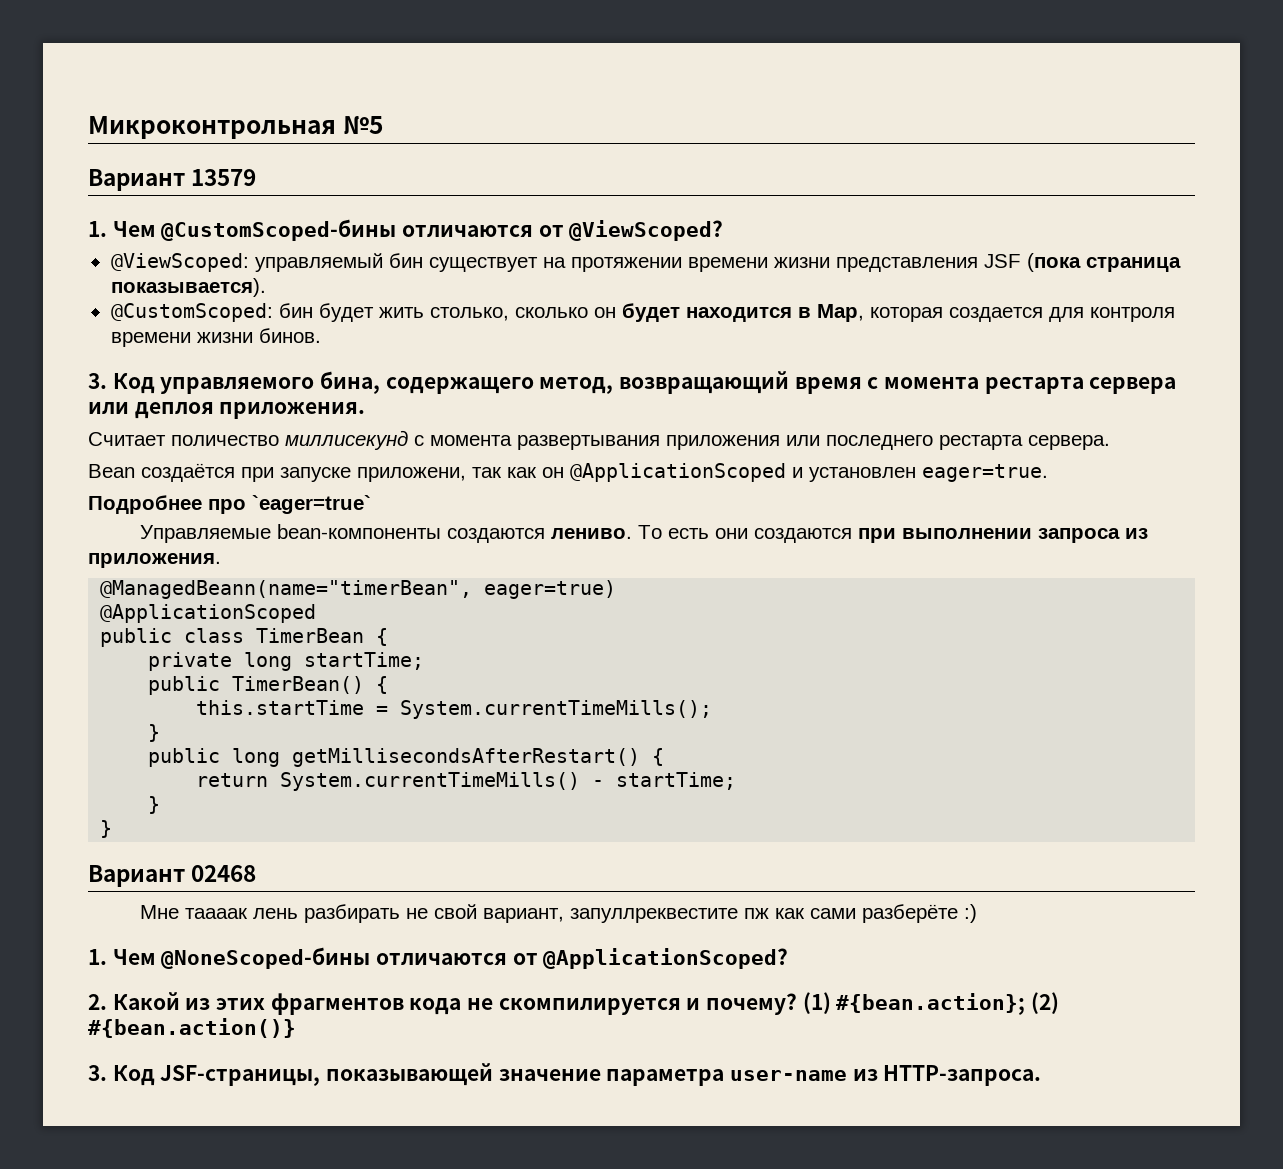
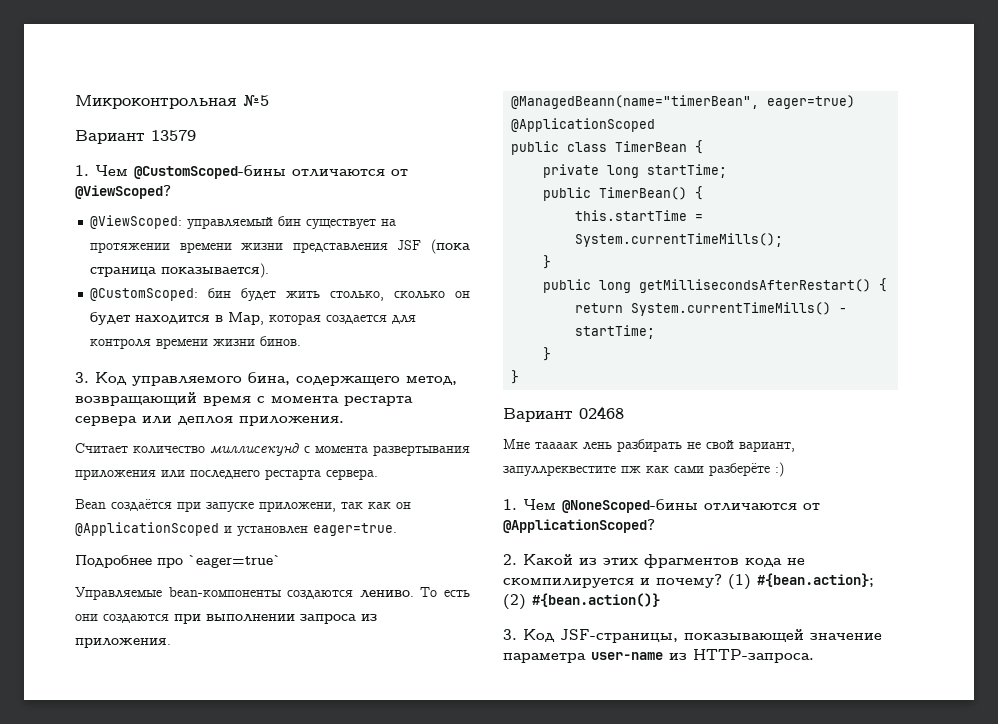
- Считает поличество миллисекунд с момента развертывания приложения или последнего рестарта сервера.
+ Считает количество миллисекунд с момента развертывания приложения или последнего рестарта сервера.

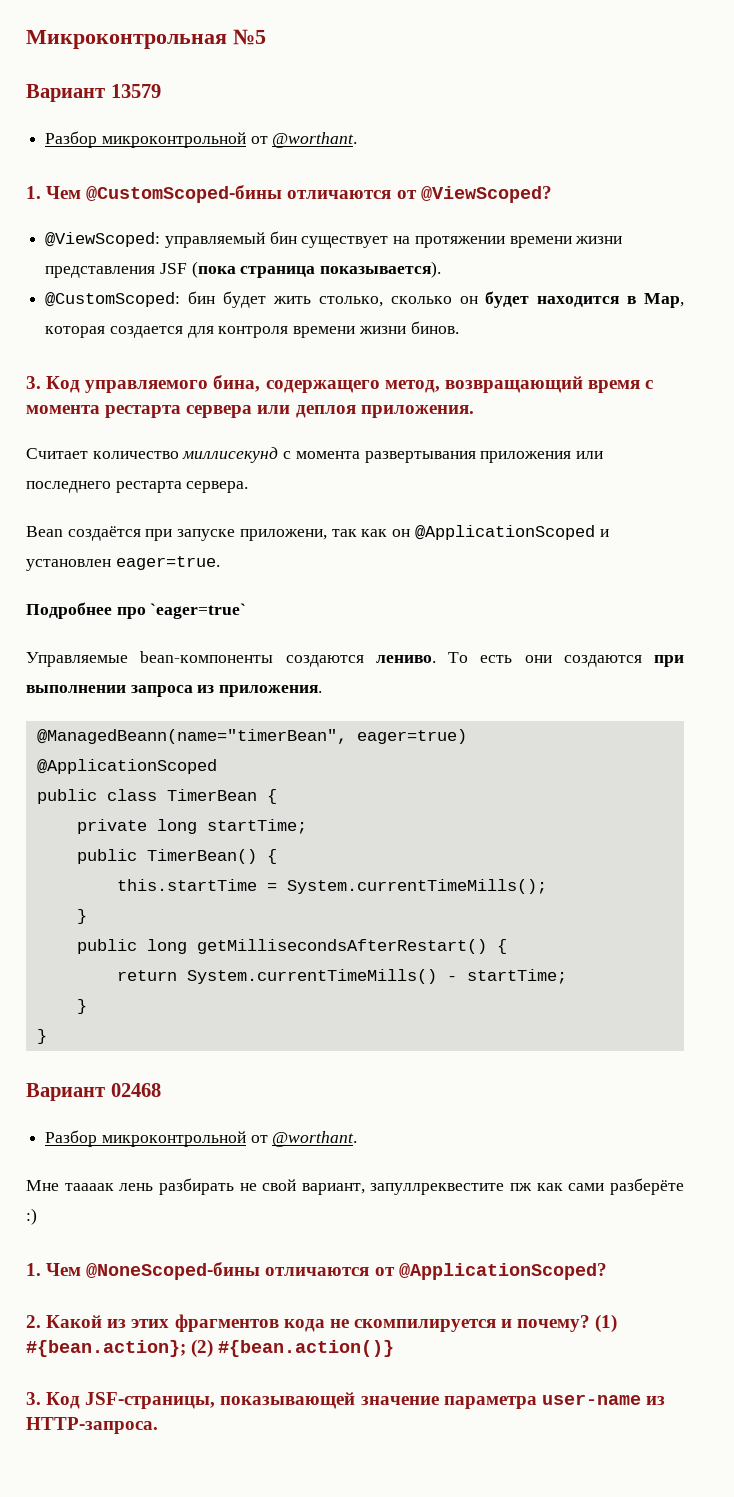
  Вариант 13579
+ Разбор микроконтрольной от @worthant.
  Вариант 02468
+ Разбор микроконтрольной от @worthant.

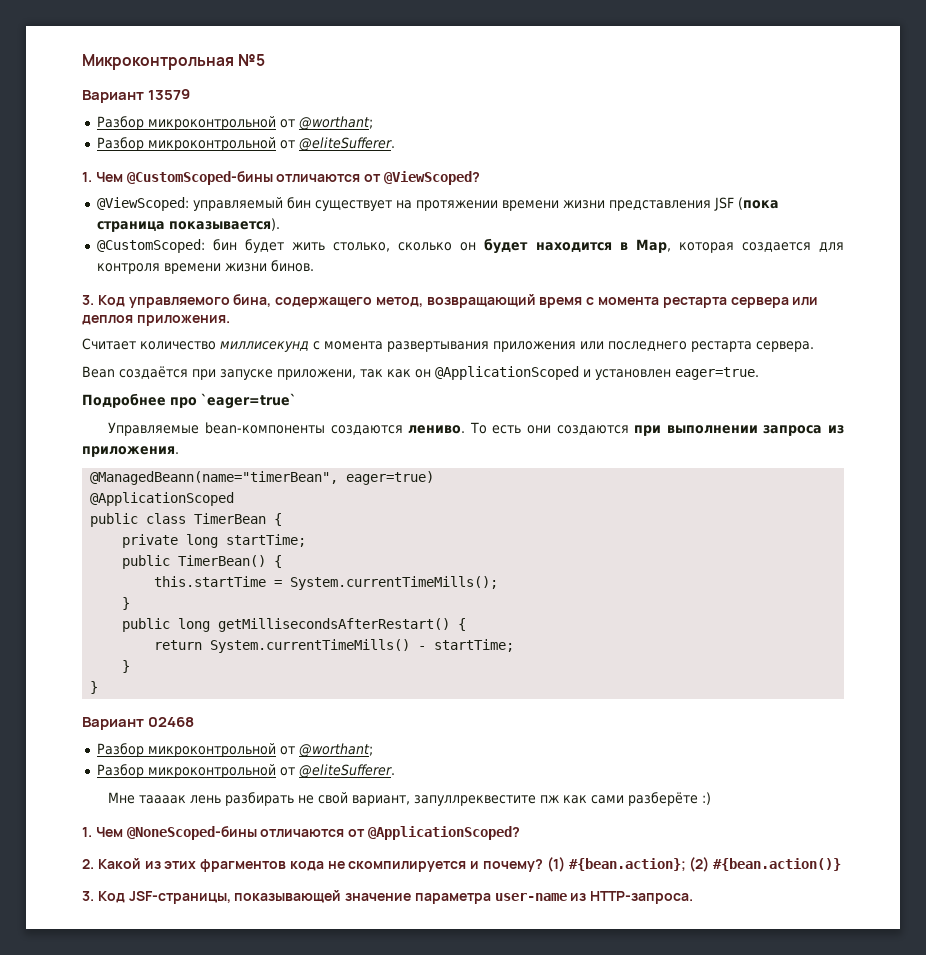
  Вариант 13579
- Разбор микроконтрольной от @worthant.
+ Разбор микроконтрольной от @worthant;
+ Разбор микроконтрольной от @eliteSufferer.
  Вариант 02468
- Разбор микроконтрольной от @worthant.
+ Разбор микроконтрольной от @worthant;
+ Разбор микроконтрольной от @eliteSufferer.

